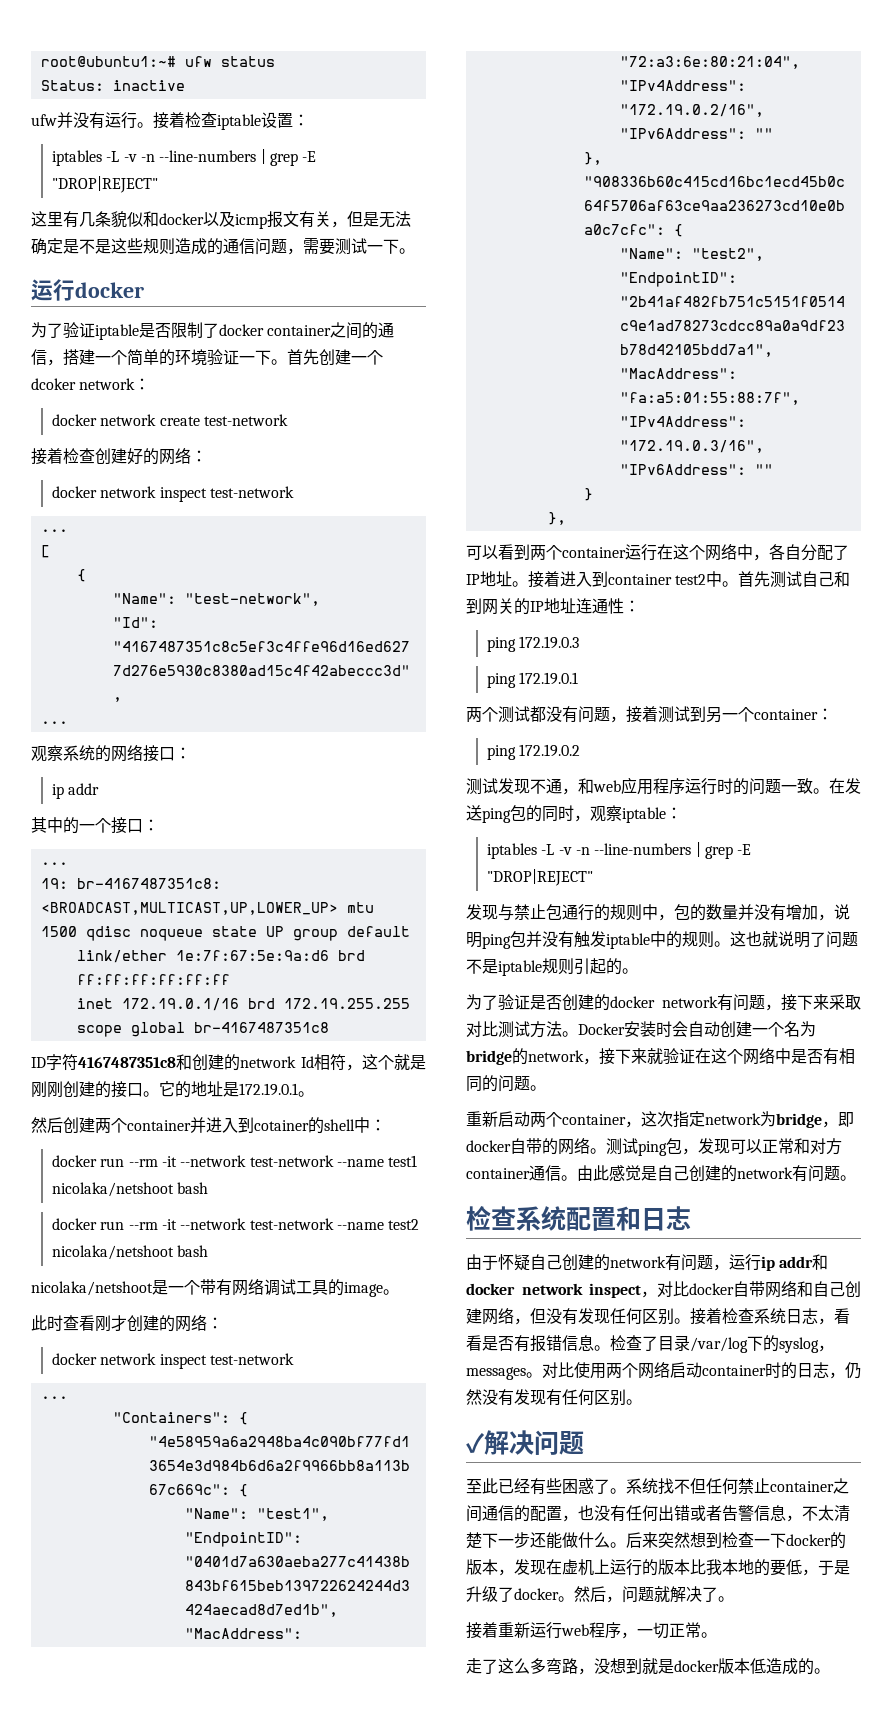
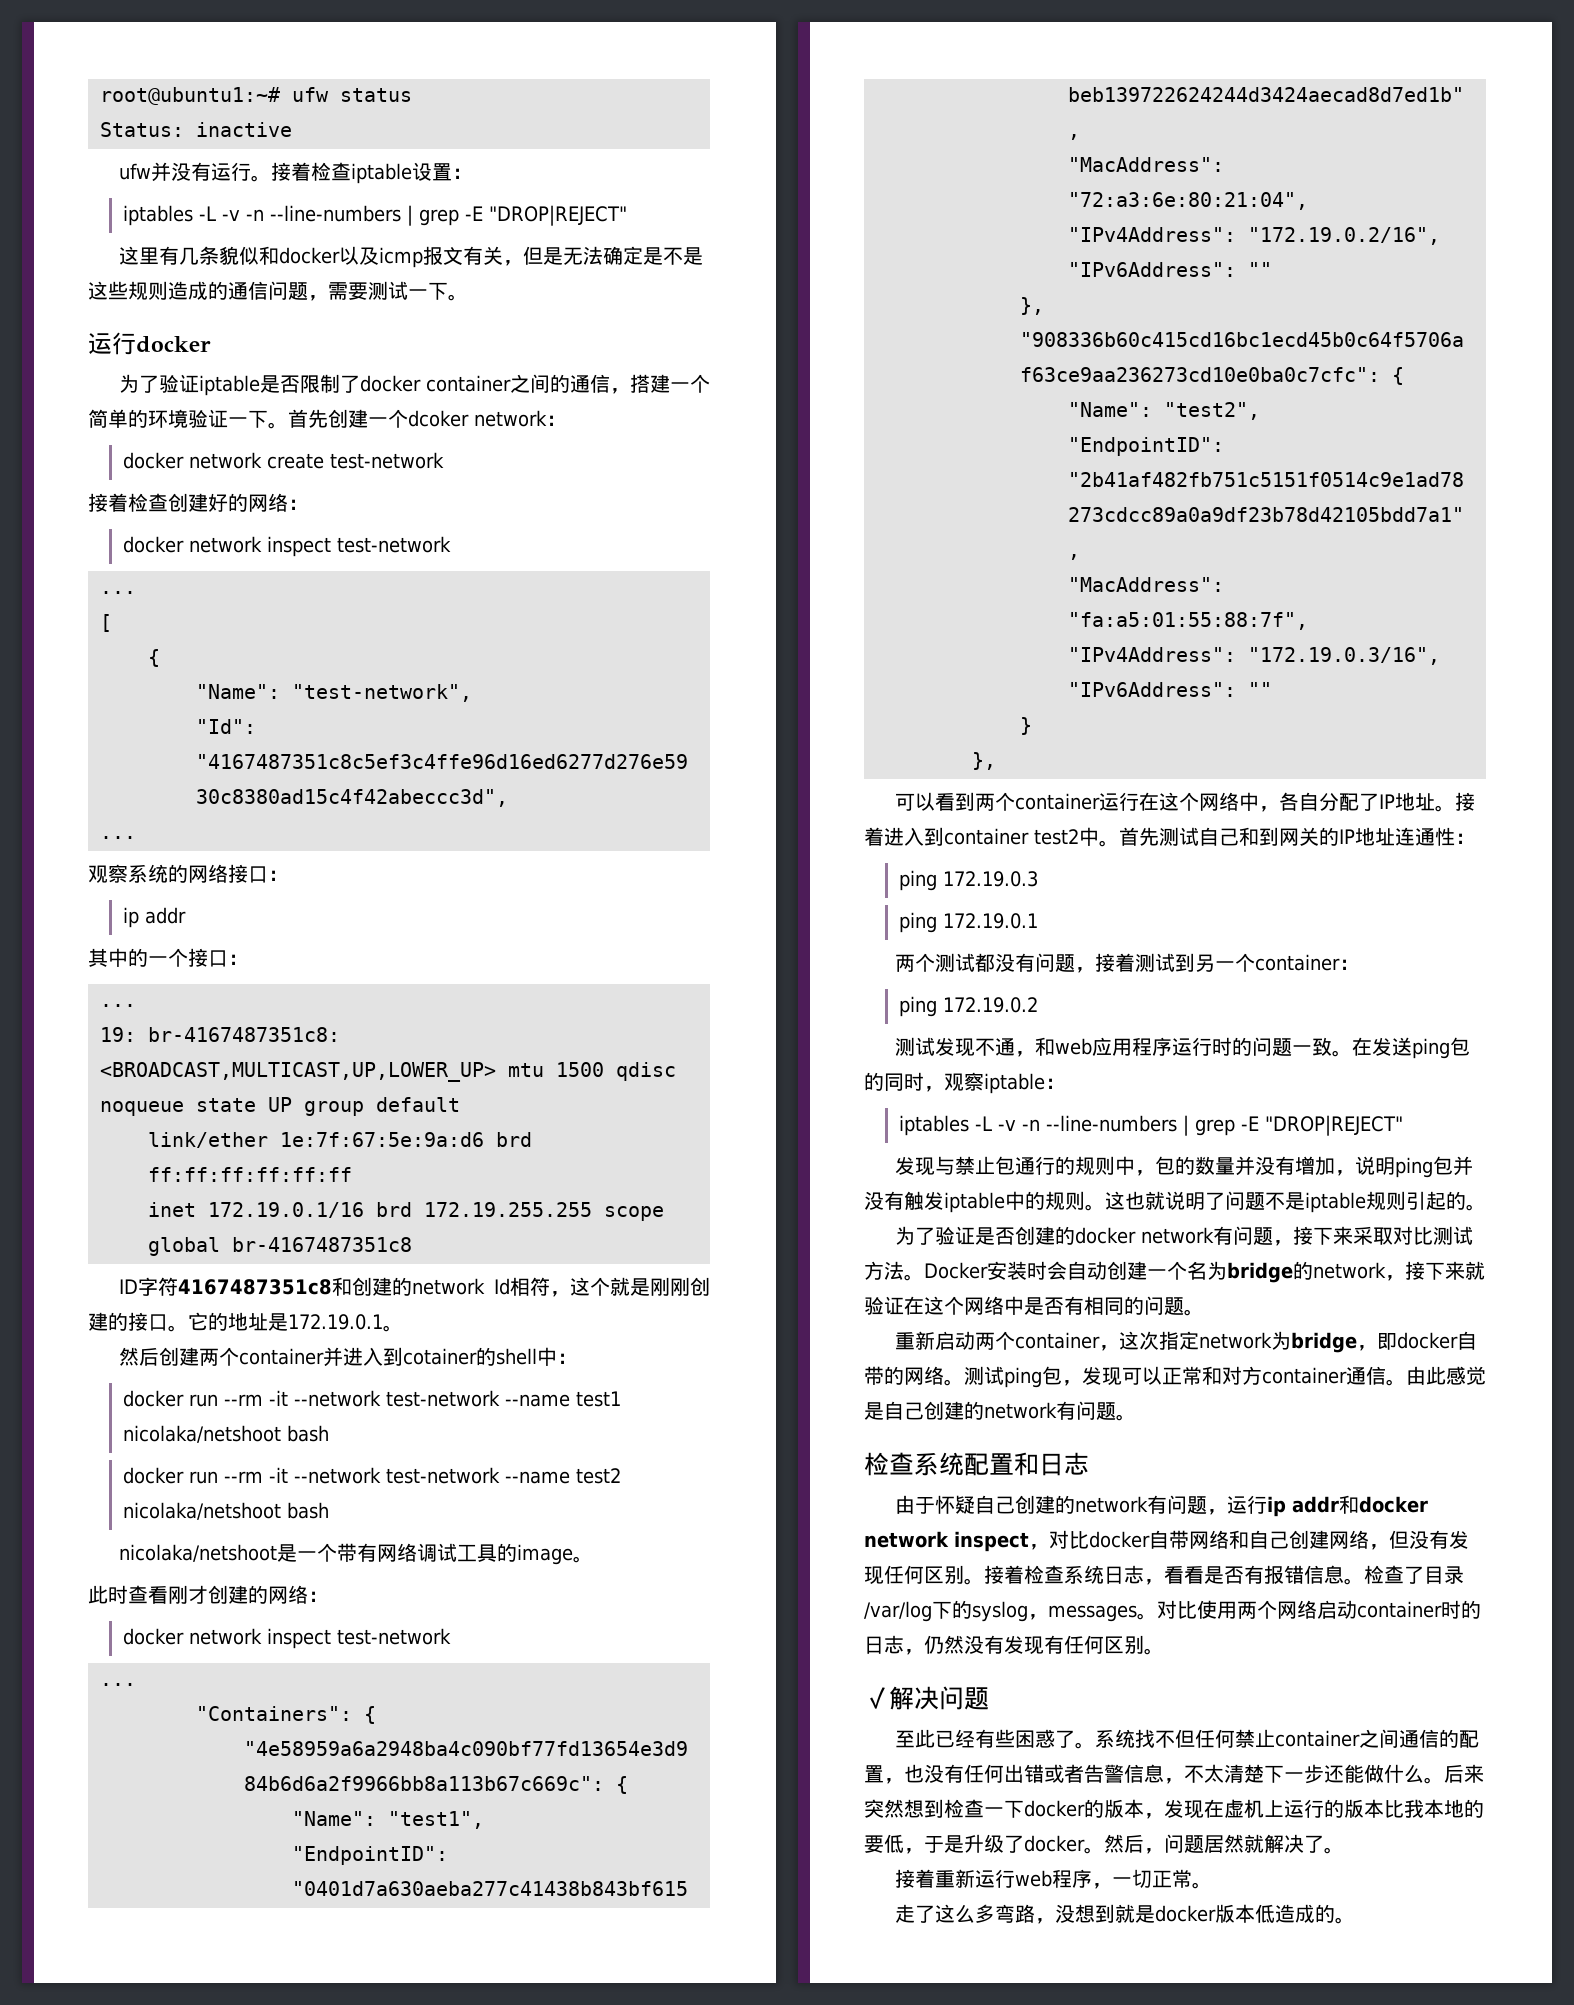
- 然后，问题就解决了。
+ 然后，问题居然就解决了。

